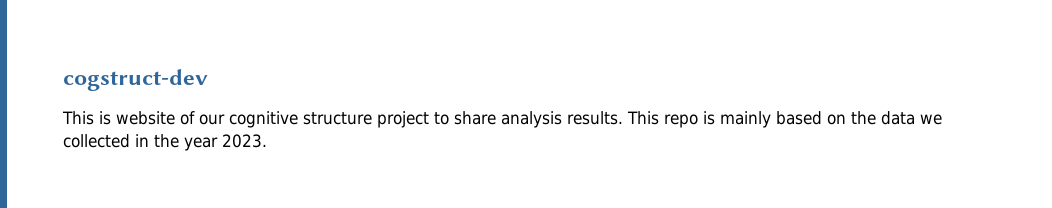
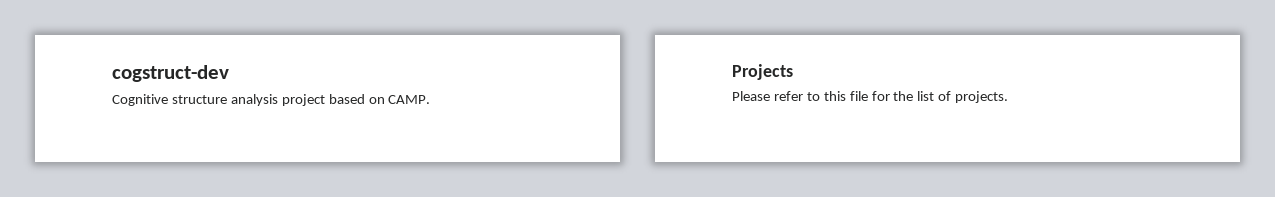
- This is website of our cognitive structure project to share analysis results. This repo is mainly based on the data we collected in the year 2023.
+ Cognitive structure analysis project based on CAMP.
+ Projects
+ Please refer to this file for the list of projects.

